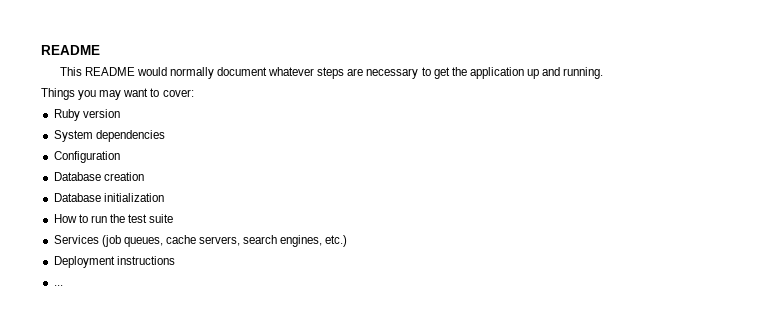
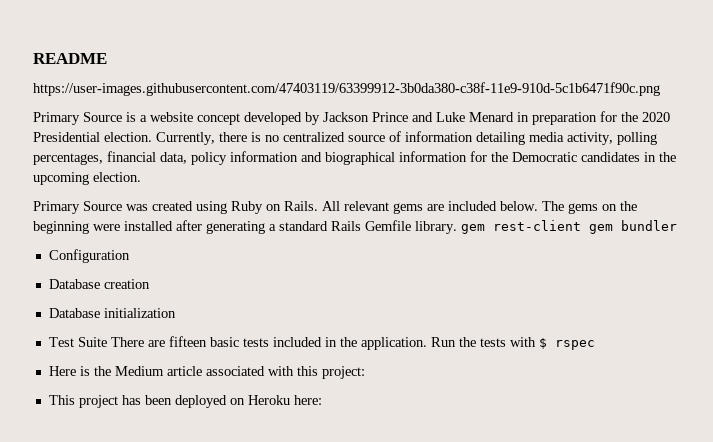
- This README would normally document whatever steps are necessary to get the application up and running.
- Things you may want to cover:
- Ruby version
- System dependencies
+ https://user-images.githubusercontent.com/47403119/63399912-3b0da380-c38f-11e9-910d-5c1b6471f90c.png
+ Primary Source is a website concept developed by Jackson Prince and Luke Menard in preparation for the 2020 Presidential election. Currently, there is no centralized source of information detailing media activity, polling percentages, financial data, policy information and biographical information for the Democratic candidates in the upcoming election.
+ Primary Source was created using Ruby on Rails. All relevant gems are included below. The gems on the beginning were installed after generating a standard Rails Gemfile library. gem rest-client gem bundler
- How to run the test suite
- Services (job queues, cache servers, search engines, etc.)
- Deployment instructions
- ...
+ Test Suite There are fifteen basic tests included in the application. Run the tests with $ rspec
+ Here is the Medium article associated with this project:
+ This project has been deployed on Heroku here:

